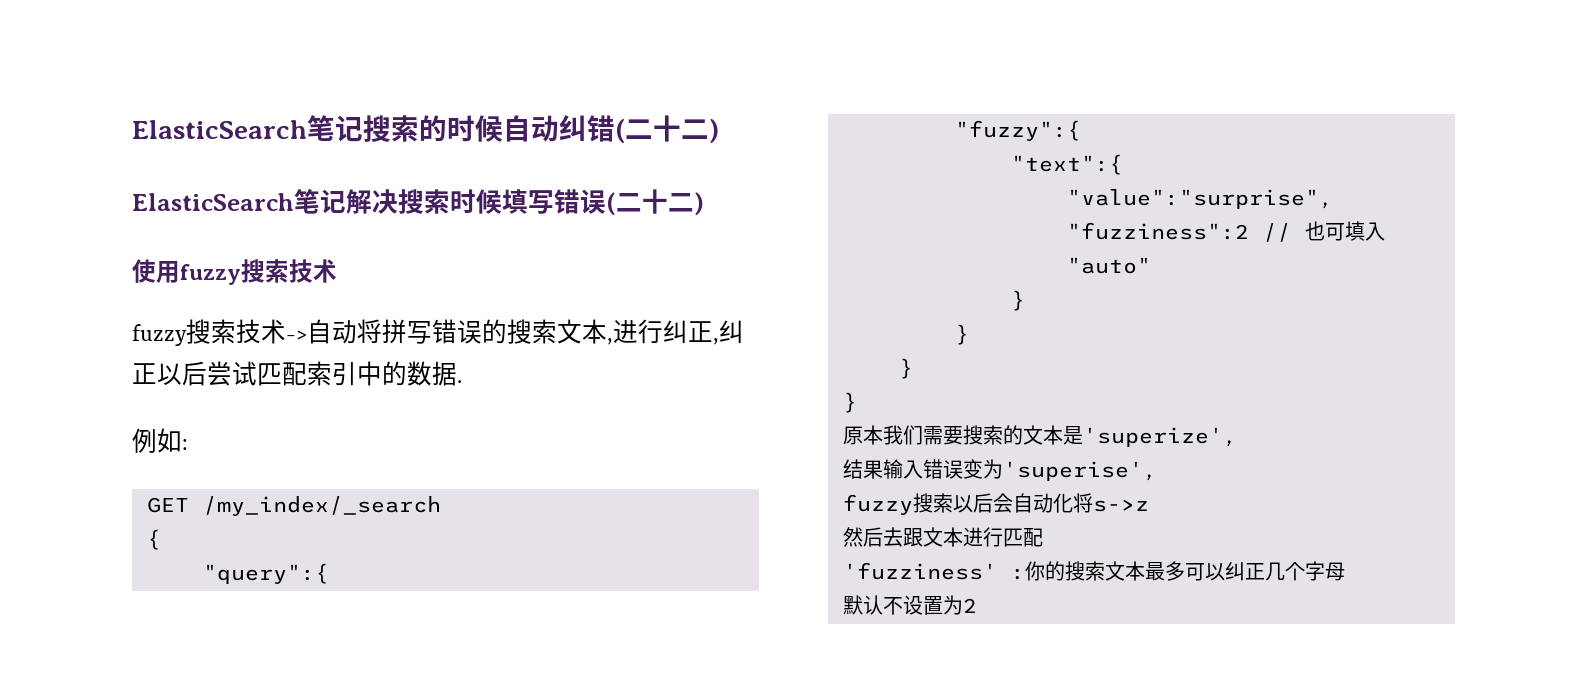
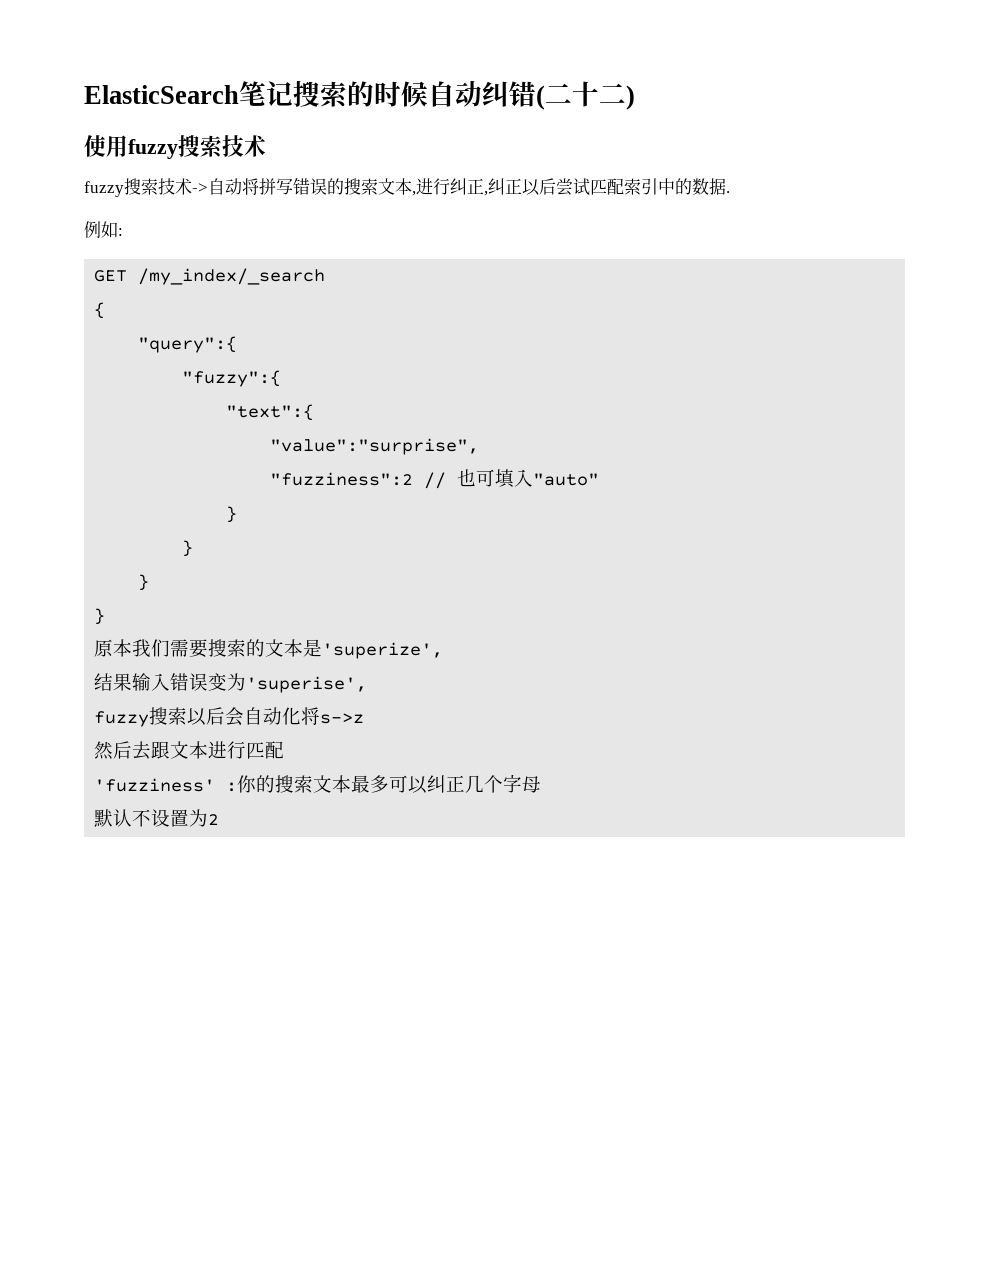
- ElasticSearch笔记解决搜索时候填写错误(二十二)

